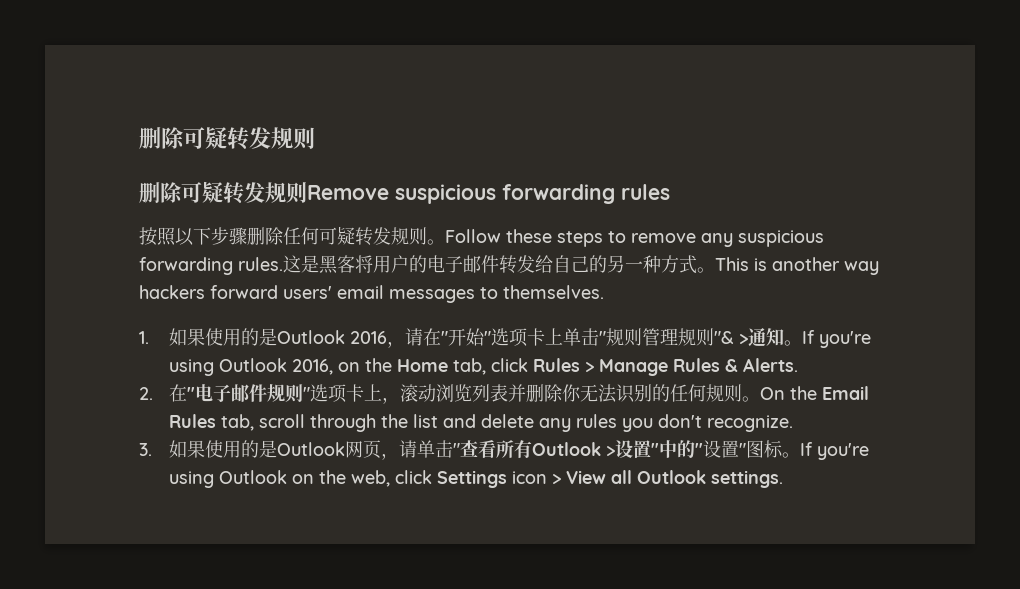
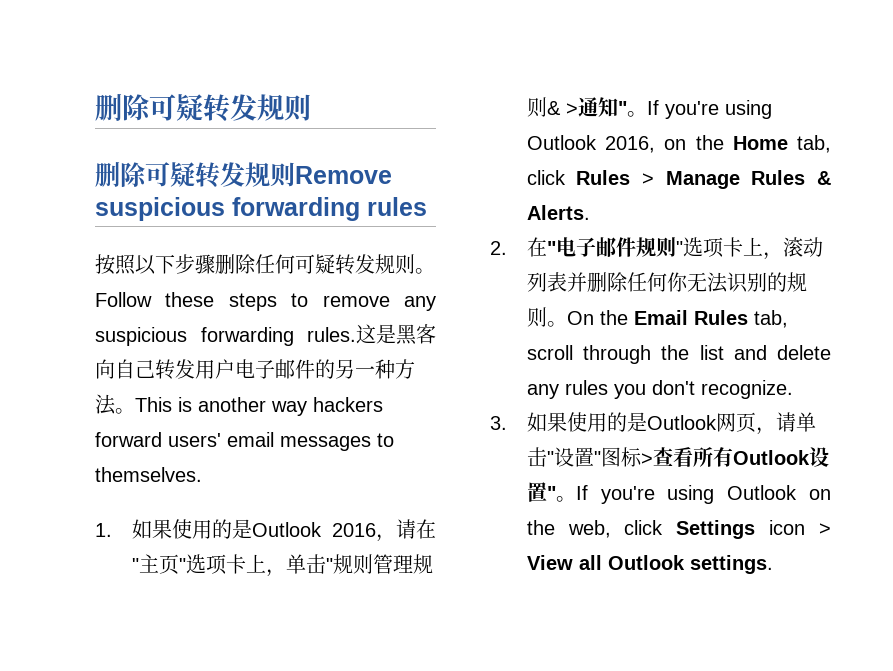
- 这是黑客将用户的电子邮件转发给自己的另一种方式。
+ 这是黑客向自己转发用户电子邮件的另一种方法。
- 1.如果使用的是Outlook 2016，请在"开始"选项卡上单击"规则管理规则"& >通知。
+ 1.如果使用的是Outlook 2016，请在"主页"选项卡上，单击"规则管理规则& >通知"。
- 2.在"电子邮件规则"选项卡上，滚动浏览列表并删除你无法识别的任何规则。
+ 2.在"电子邮件规则"选项卡上，滚动列表并删除任何你无法识别的规则。
- 3.如果使用的是Outlook网页，请单击"查看所有Outlook >设置"中的"设置"图标。
+ 3.如果使用的是Outlook网页，请单击"设置"图标>查看所有Outlook设置"。

